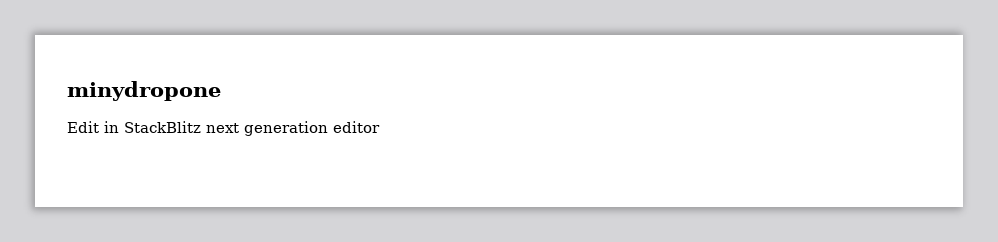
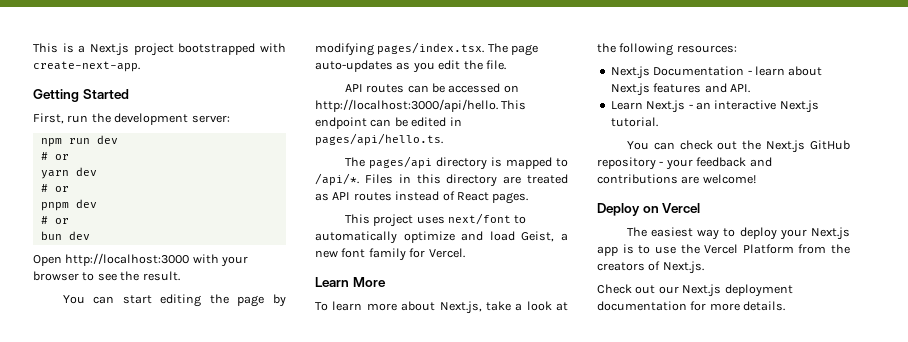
- minydropone
- Edit in StackBlitz next generation editor
+ This is a Next.js project bootstrapped with create-next-app.
+ Getting Started
+ First, run the development server:
+ npm run dev
+ # or
+ yarn dev
+ # or
+ pnpm dev
+ # or
+ bun dev
+ Open http://localhost:3000 with your browser to see the result.
+ You can start editing the page by modifying pages/index.tsx. The page auto-updates as you edit the file.
+ API routes can be accessed on http://localhost:3000/api/hello. This endpoint can be edited in pages/api/hello.ts.
+ The pages/api directory is mapped to /api/*. Files in this directory are treated as API routes instead of React pages.
+ This project uses next/font to automatically optimize and load Geist, a new font family for Vercel.
+ Learn More
+ To learn more about Next.js, take a look at the following resources:
+ Next.js Documentation - learn about Next.js features and API.
+ Learn Next.js - an interactive Next.js tutorial.
+ You can check out the Next.js GitHub repository - your feedback and contributions are welcome!
+ Deploy on Vercel
+ The easiest way to deploy your Next.js app is to use the Vercel Platform from the creators of Next.js.
+ Check out our Next.js deployment documentation for more details.

